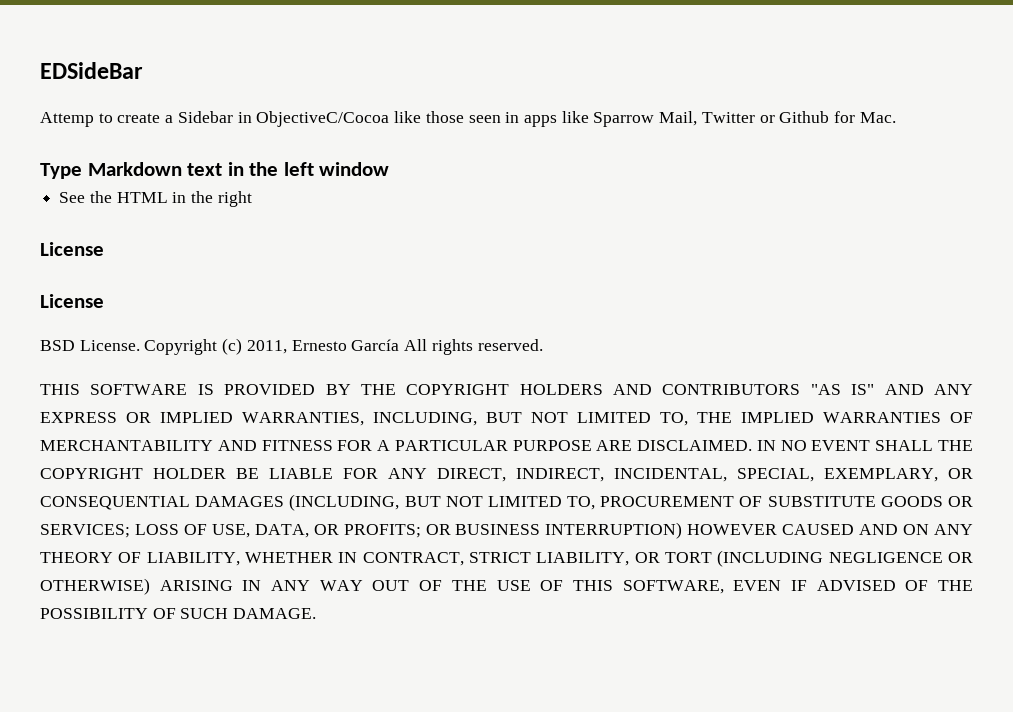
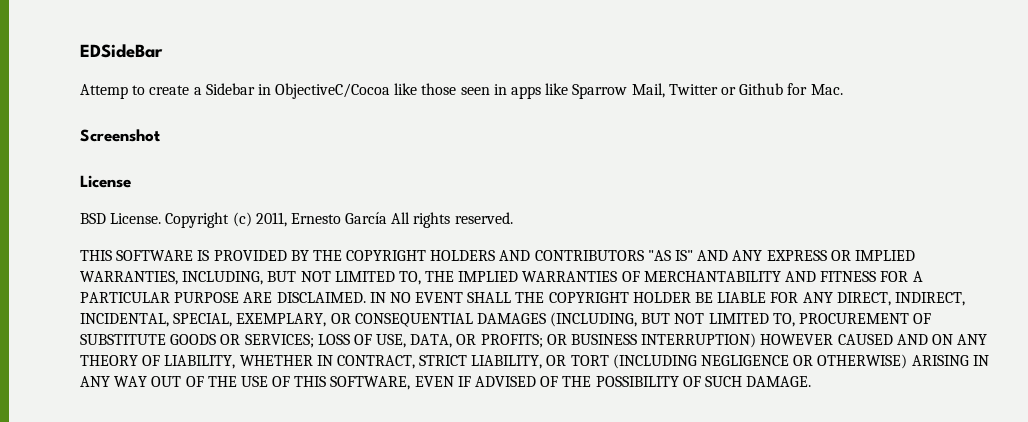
- Type Markdown text in the left window
- See the HTML in the right
- License
+ Screenshot

